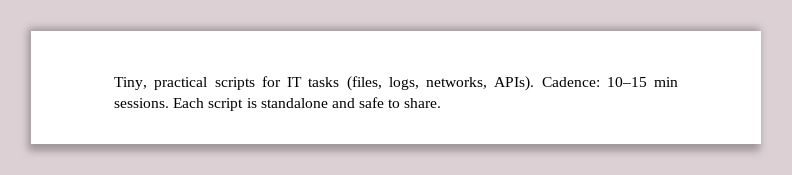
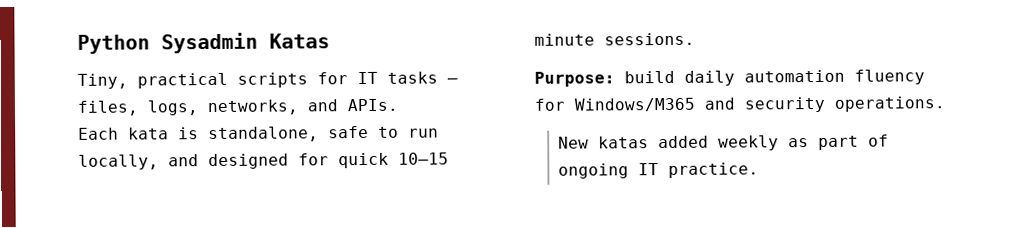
+ Python Sysadmin Katas
- Tiny, practical scripts for IT tasks (files, logs, networks, APIs). Cadence: 10–15 min sessions. Each script is standalone and safe to share.
+ Tiny, practical scripts for IT tasks — files, logs, networks, and APIs.
+ Each kata is standalone, safe to run locally, and designed for quick 10–15 minute sessions.
+ Purpose: build daily automation fluency for Windows/M365 and security operations.
+ New katas added weekly as part of ongoing IT practice.

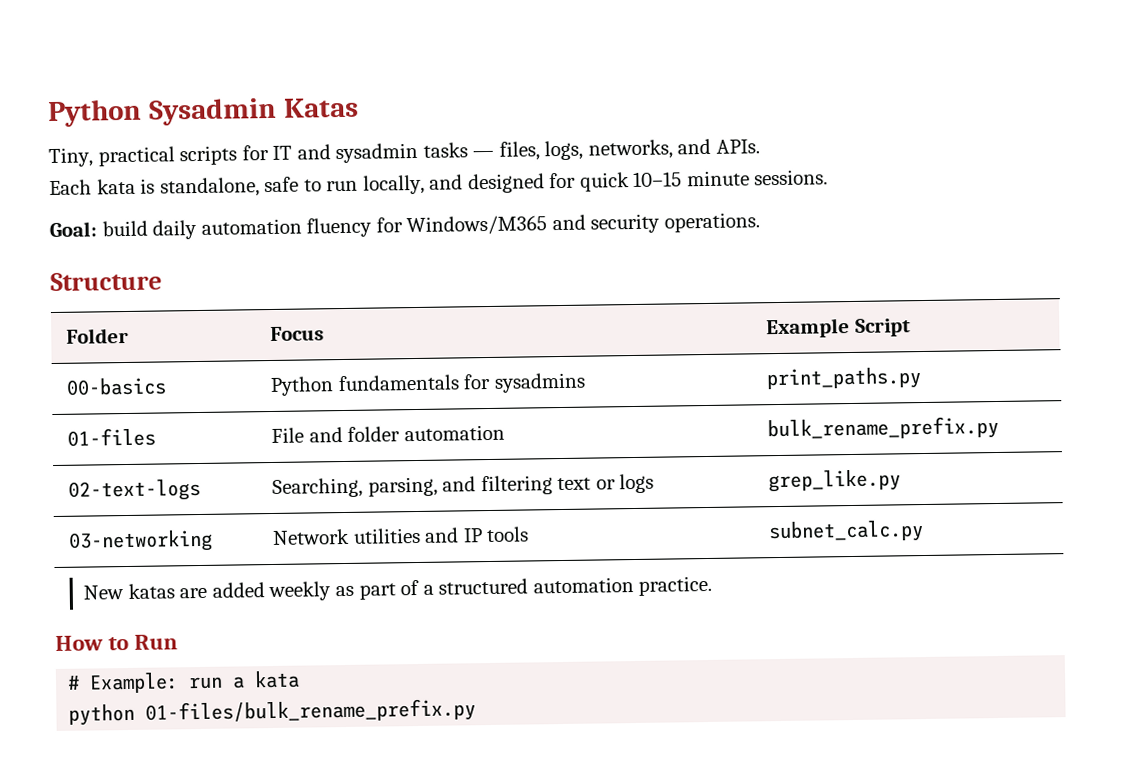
- Tiny, practical scripts for IT tasks — files, logs, networks, and APIs.
+ Tiny, practical scripts for IT and sysadmin tasks — files, logs, networks, and APIs.
- Purpose: build daily automation fluency for Windows/M365 and security operations.
+ Goal: build daily automation fluency for Windows/M365 and security operations.
+ Structure
+ Folder | Focus | Example Script
+ 00-basics | Python fundamentals for sysadmins | print_paths.py
+ 01-files | File and folder automation | bulk_rename_prefix.py
+ 02-text-logs | Searching, parsing, and filtering text or logs | grep_like.py
+ 03-networking | Network utilities and IP tools | subnet_calc.py
- New katas added weekly as part of ongoing IT practice.
+ New katas are added weekly as part of a structured automation practice.
+ How to Run
+ # Example: run a kata
+ python 01-files/bulk_rename_prefix.py

